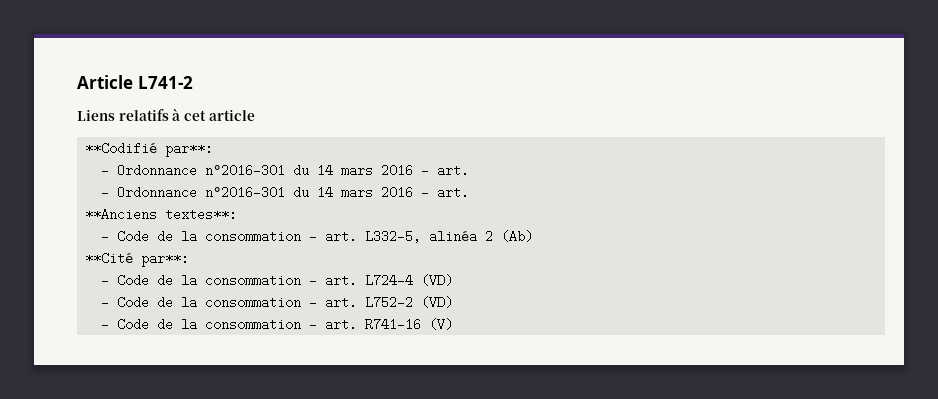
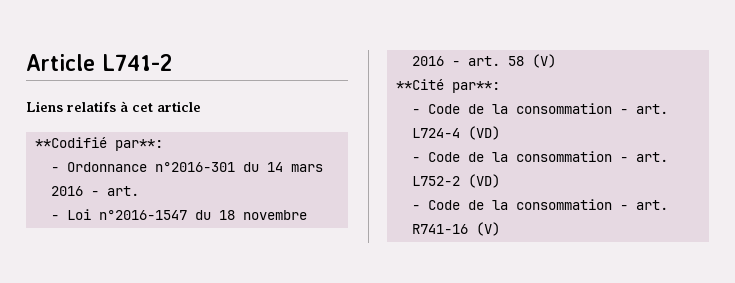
  **Codifié par**:
  - Ordonnance n°2016-301 du 14 mars 2016 - art.
- - Ordonnance n°2016-301 du 14 mars 2016 - art.
- **Anciens textes**:
- - Code de la consommation - art. L332-5, alinéa 2 (Ab)
+ - Loi n°2016-1547 du 18 novembre 2016 - art. 58 (V)

